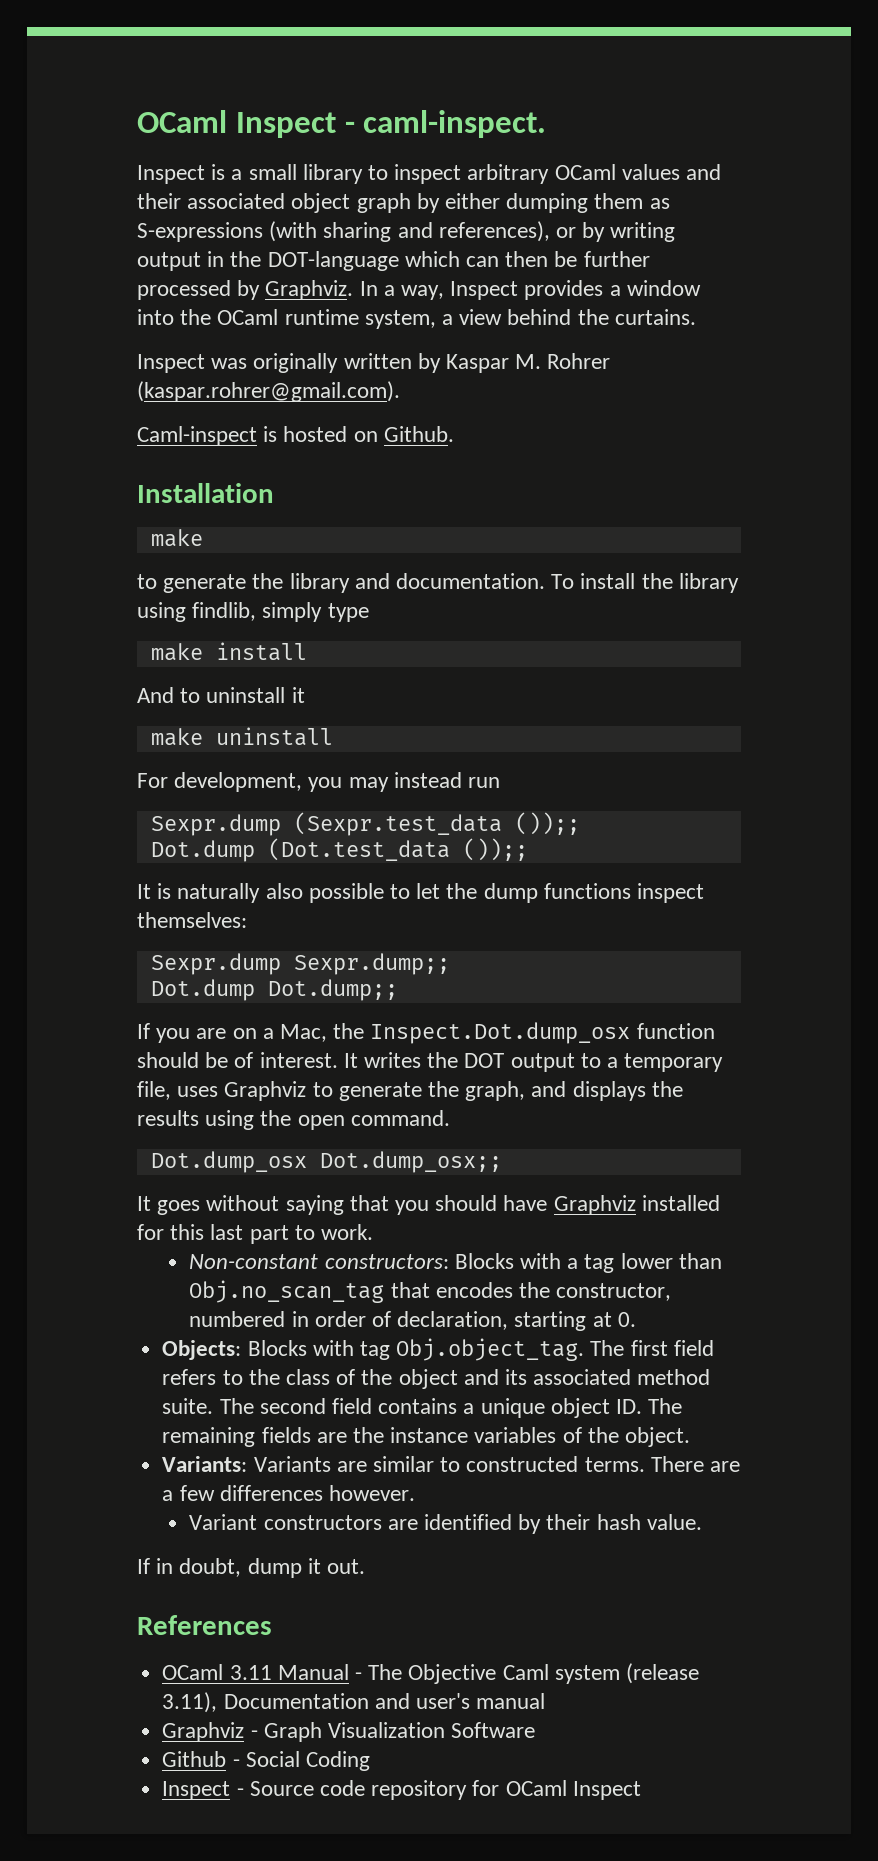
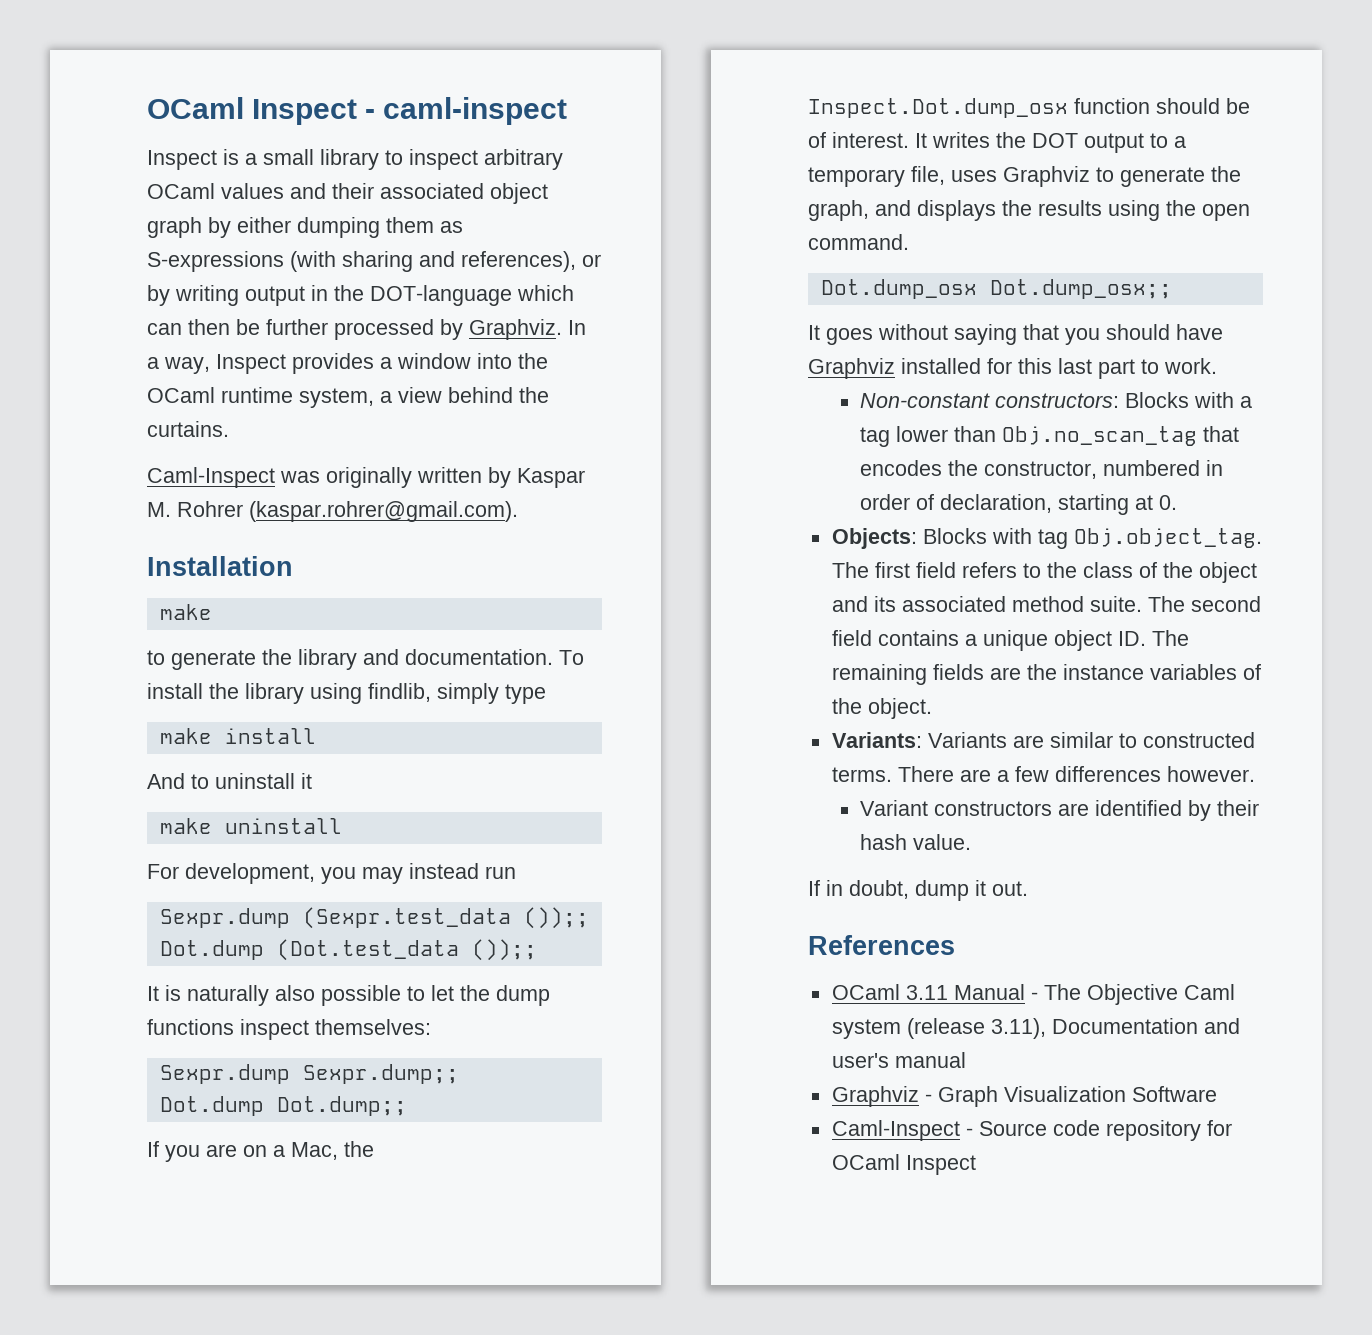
- OCaml Inspect - caml-inspect.
+ OCaml Inspect - caml-inspect
- Inspect was originally written by Kaspar M. Rohrer (kaspar.rohrer@gmail.com).
+ Caml-Inspect was originally written by Kaspar M. Rohrer (kaspar.rohrer@gmail.com).
- Caml-inspect is hosted on Github.
- Github - Social Coding
- Inspect - Source code repository for OCaml Inspect
+ Caml-Inspect - Source code repository for OCaml Inspect

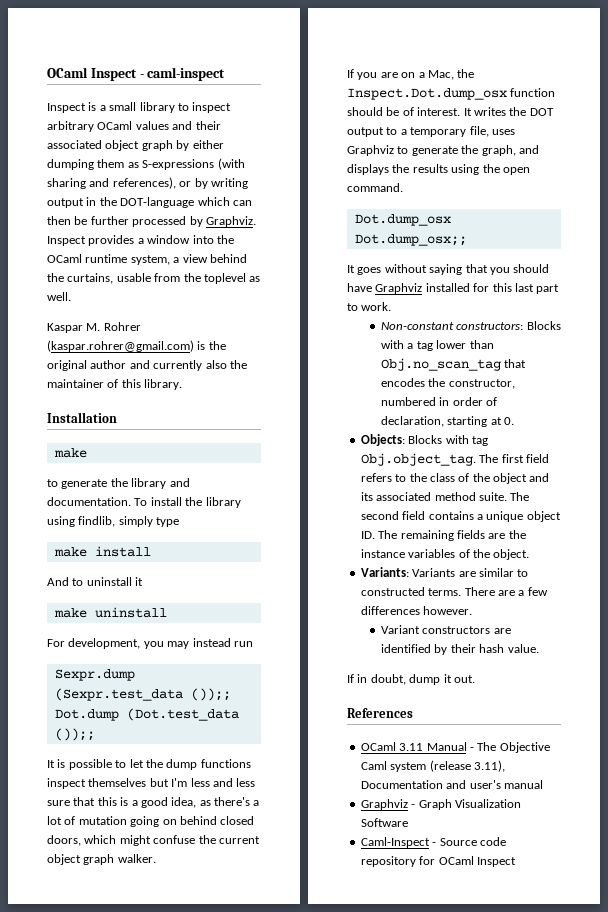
- In a way, Inspect provides a window into the OCaml runtime system, a view behind the curtains.
- Caml-Inspect was originally written by Kaspar M. Rohrer (kaspar.rohrer@gmail.com).
+ Inspect provides a window into the OCaml runtime system, a view behind the curtains, usable from the toplevel as well.
+ Kaspar M. Rohrer (kaspar.rohrer@gmail.com) is the original author and currently also the maintainer of this library.
- It is naturally also possible to let the dump functions inspect themselves:
- Sexpr.dump Sexpr.dump;;
- Dot.dump Dot.dump;;
+ It is possible to let the dump functions inspect themselves but I'm less and less sure that this is a good idea, as there's a lot of mutation going on behind closed doors, which might confuse the current object graph walker.

